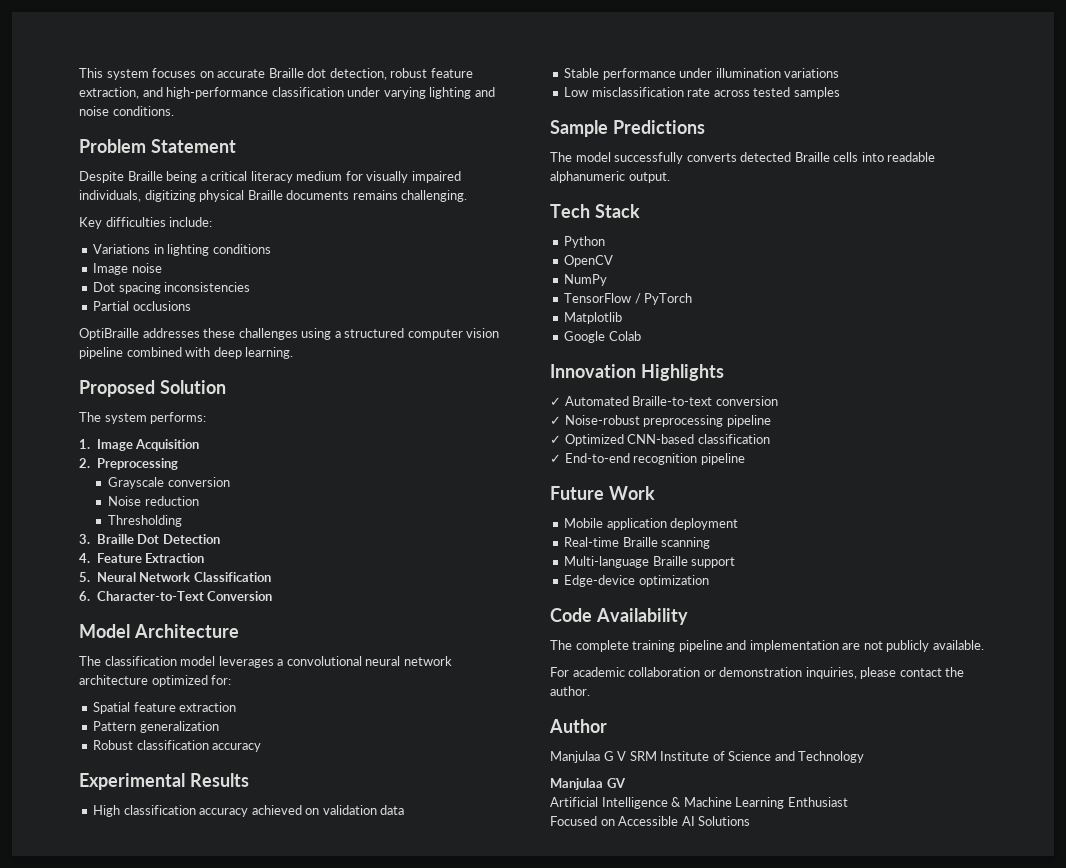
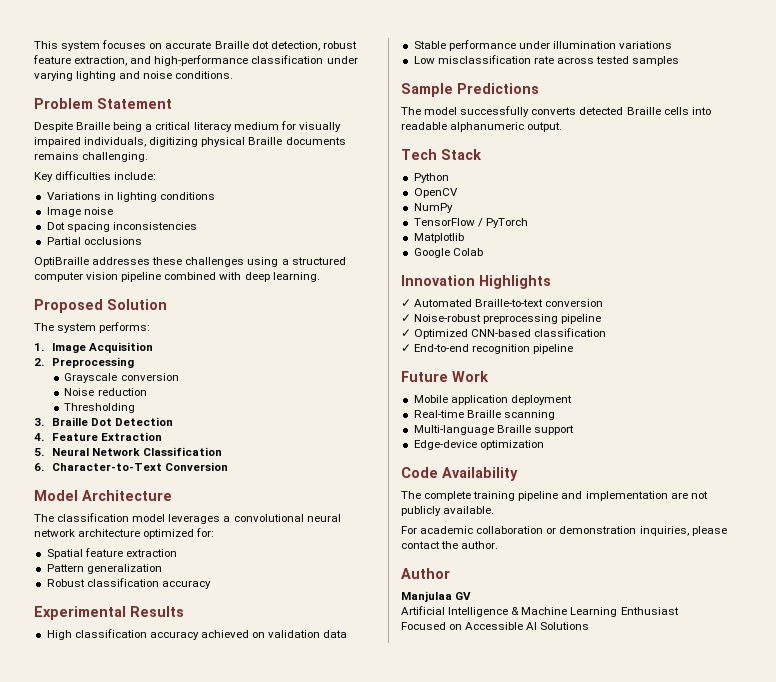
- Manjulaa G V SRM Institute of Science and Technology

